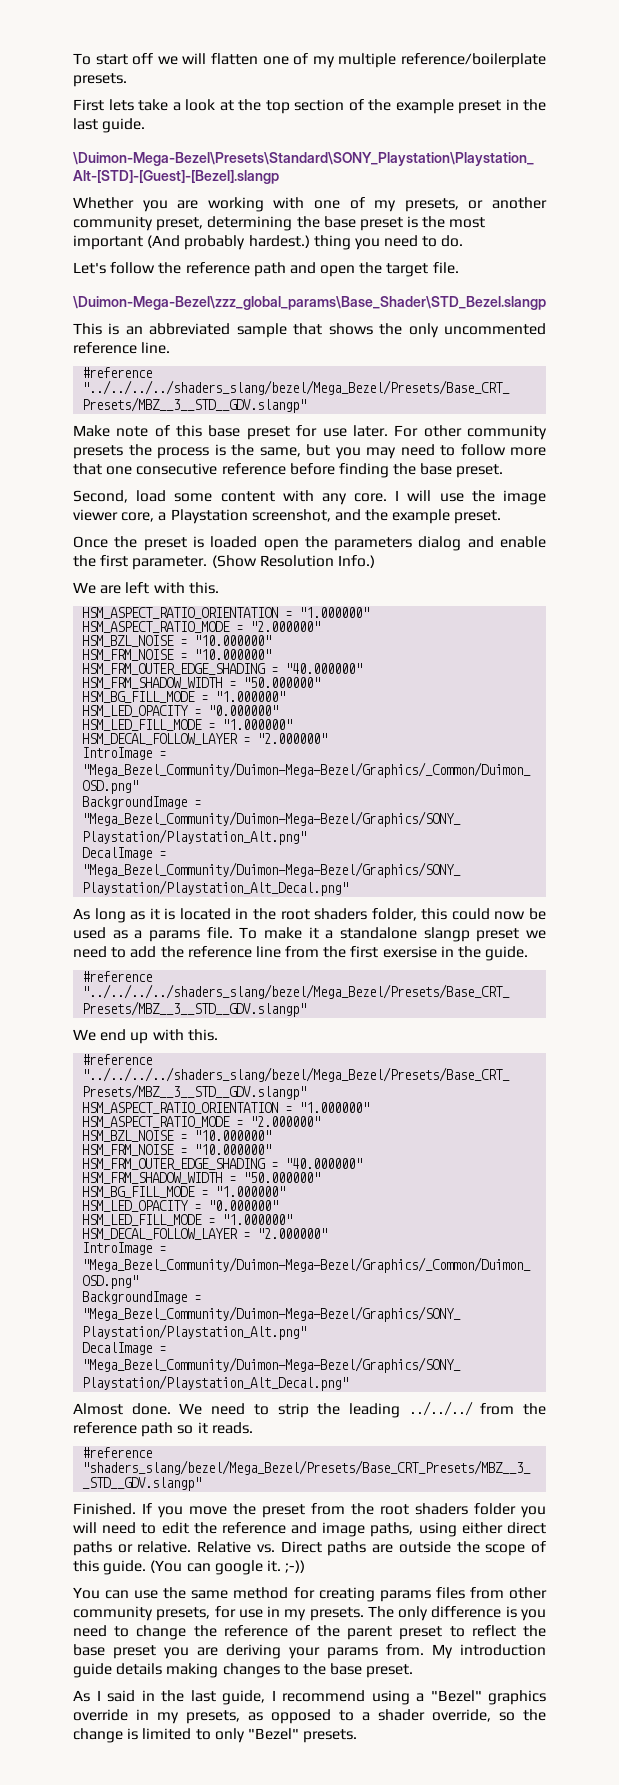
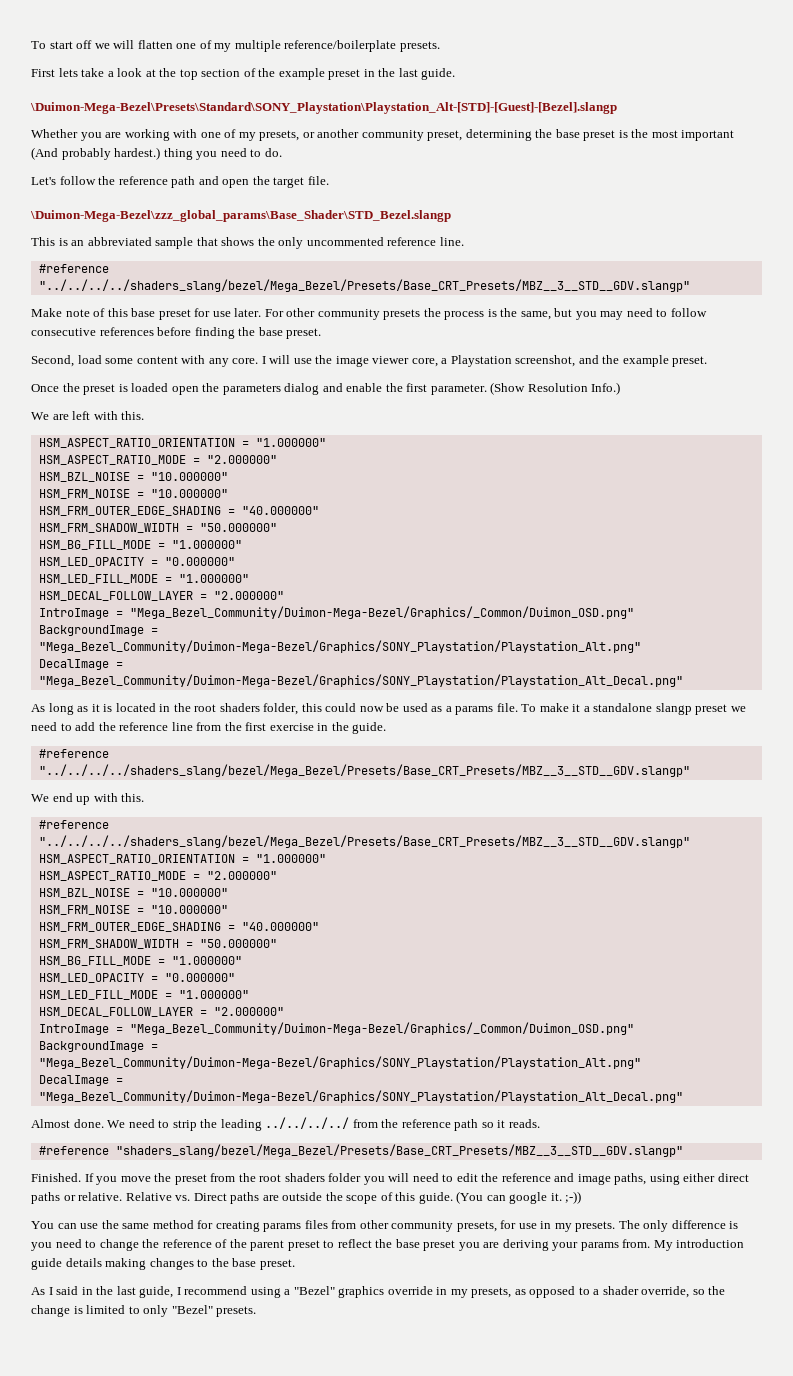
- For other community presets the process is the same, but you may need to follow more that one consecutive reference before finding the base preset.
+ For other community presets the process is the same, but you may need to follow consecutive references before finding the base preset.
- To make it a standalone slangp preset we need to add the reference line from the first exersise in the guide.
+ To make it a standalone slangp preset we need to add the reference line from the first exercise in the guide.
- We need to strip the leading ../../../ from the reference path so it reads.
+ We need to strip the leading ../../../../ from the reference path so it reads.

